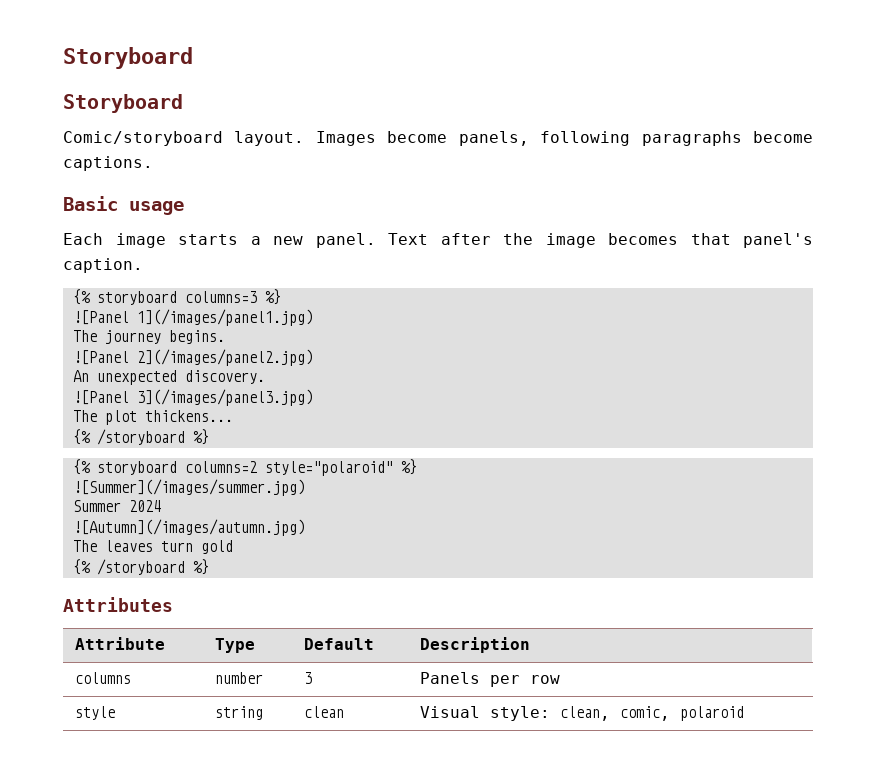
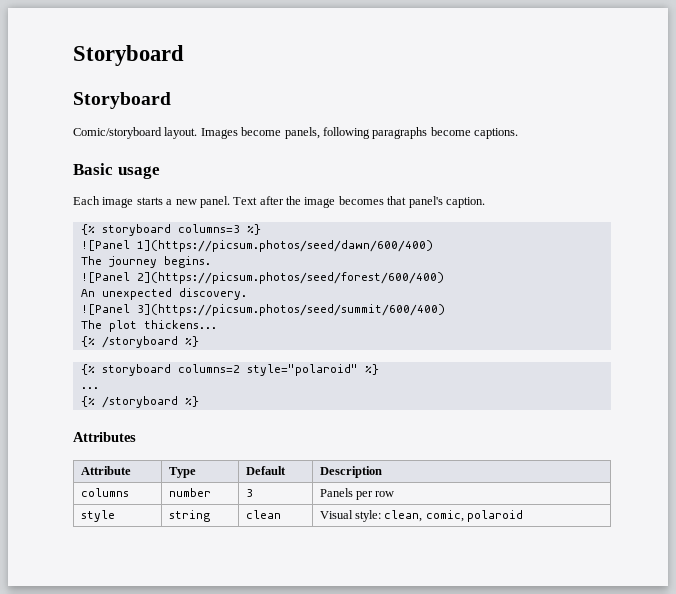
- ![Panel 1](/images/panel1.jpg)
+ ![Panel 1](https://picsum.photos/seed/dawn/600/400)
- ![Panel 2](/images/panel2.jpg)
+ ![Panel 2](https://picsum.photos/seed/forest/600/400)
- ![Panel 3](/images/panel3.jpg)
+ ![Panel 3](https://picsum.photos/seed/summit/600/400)
- ![Summer](/images/summer.jpg)
- Summer 2024
- ![Autumn](/images/autumn.jpg)
- The leaves turn gold
+ ...

